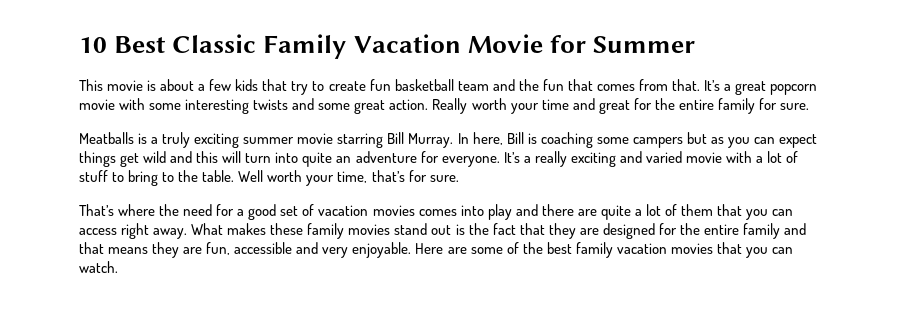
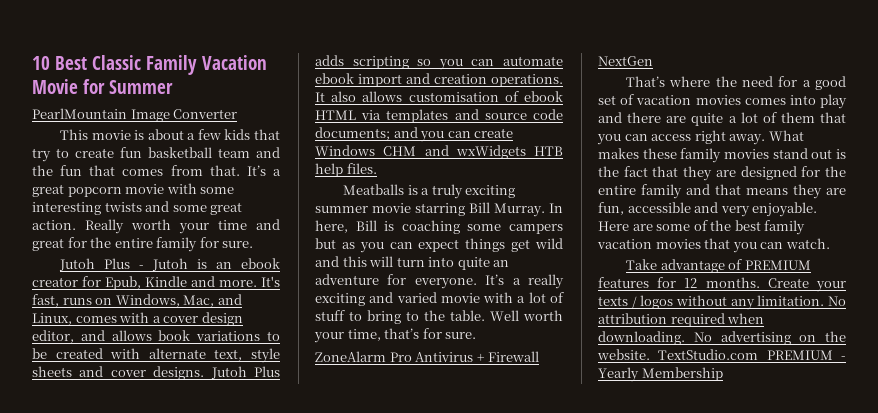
+ PearlMountain Image Converter
+ Jutoh Plus - Jutoh is an ebook creator for Epub, Kindle and more. It's fast, runs on Windows, Mac, and Linux, comes with a cover design editor, and allows book variations to be created with alternate text, style sheets and cover designs. Jutoh Plus adds scripting so you can automate ebook import and creation operations. It also allows customisation of ebook HTML via templates and source code documents; and you can create Windows CHM and wxWidgets HTB help files.
+ ZoneAlarm Pro Antivirus + Firewall NextGen
+ Take advantage of PREMIUM features for 12 months. Create your texts / logos without any limitation. No attribution required when downloading. No advertising on the website. TextStudio.com PREMIUM - Yearly Membership

